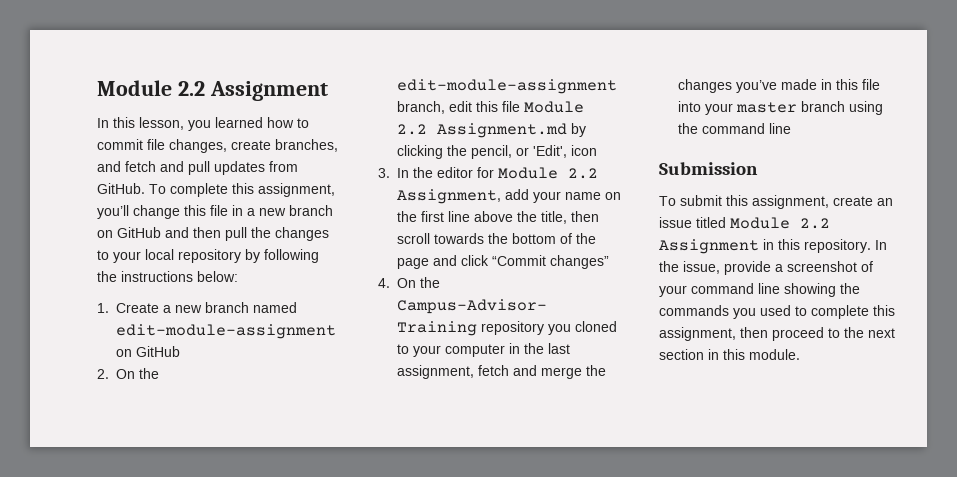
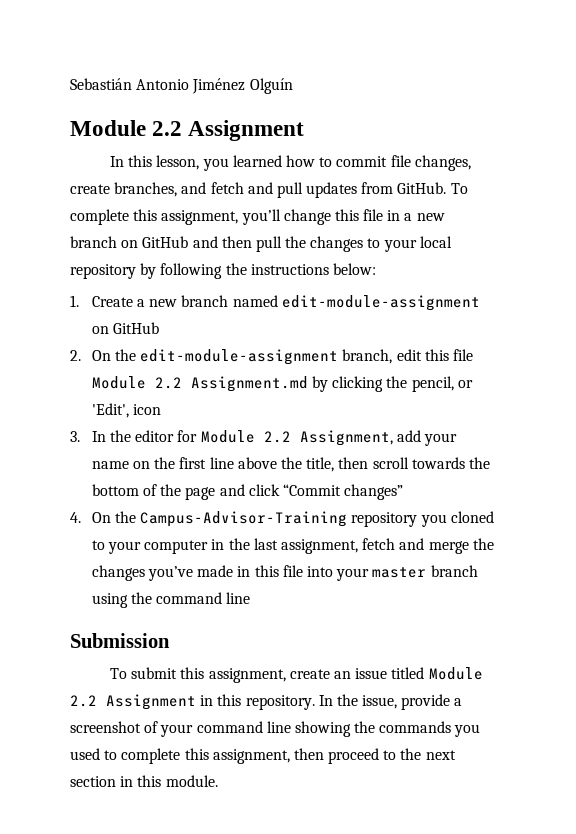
+ Sebastián Antonio Jiménez Olguín

